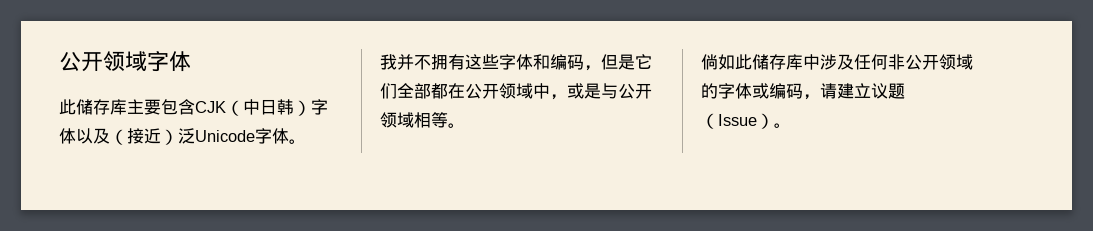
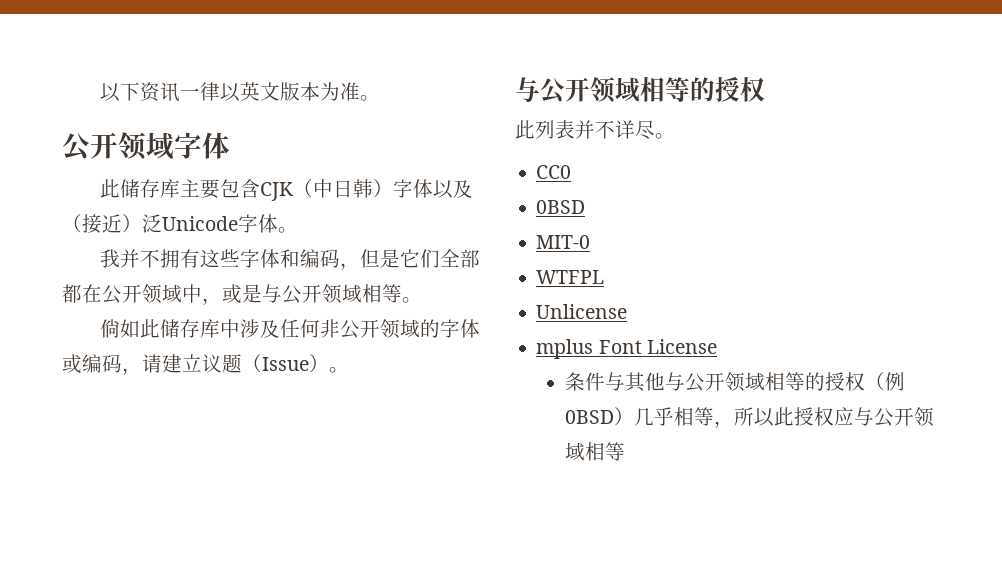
+ 以下资讯一律以英文版本为准。
  倘如此储存库中涉及任何非公开领域的字体或编码，请建立议题（Issue）。
+ 与公开领域相等的授权
+ 此列表并不详尽。
+ CC0
+ 0BSD
+ MIT-0
+ WTFPL
+ Unlicense
+ mplus Font License
+ 条件与其他与公开领域相等的授权（例0BSD）几乎相等，所以此授权应与公开领域相等

